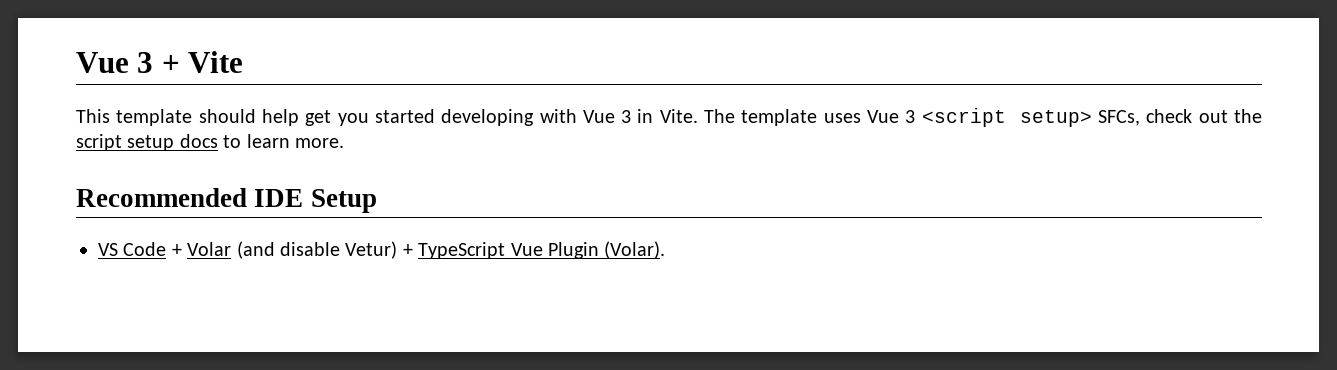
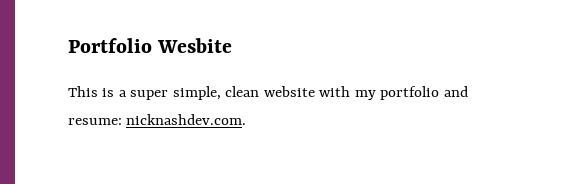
- Vue 3 + Vite
- This template should help get you started developing with Vue 3 in Vite. The template uses Vue 3 <script setup> SFCs, check out the script setup docs to learn more.
- Recommended IDE Setup
- VS Code + Volar (and disable Vetur) + TypeScript Vue Plugin (Volar).
+ Portfolio Wesbite
+ This is a super simple, clean website with my portfolio and resume: nicknashdev.com.

